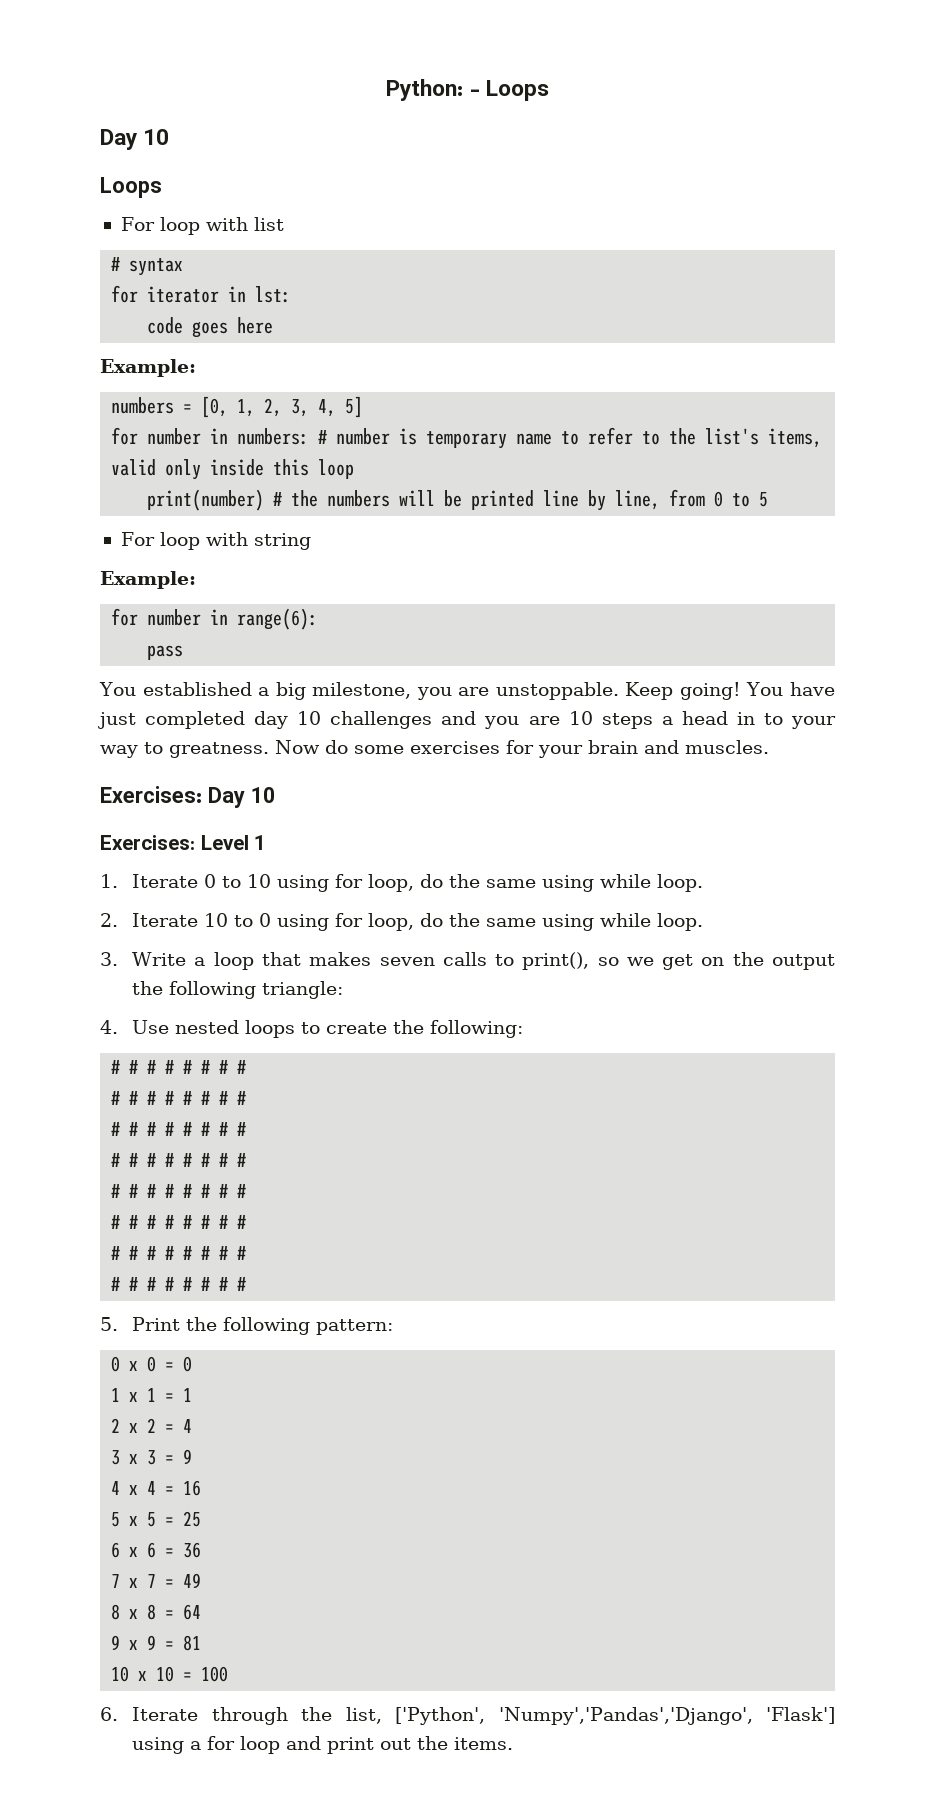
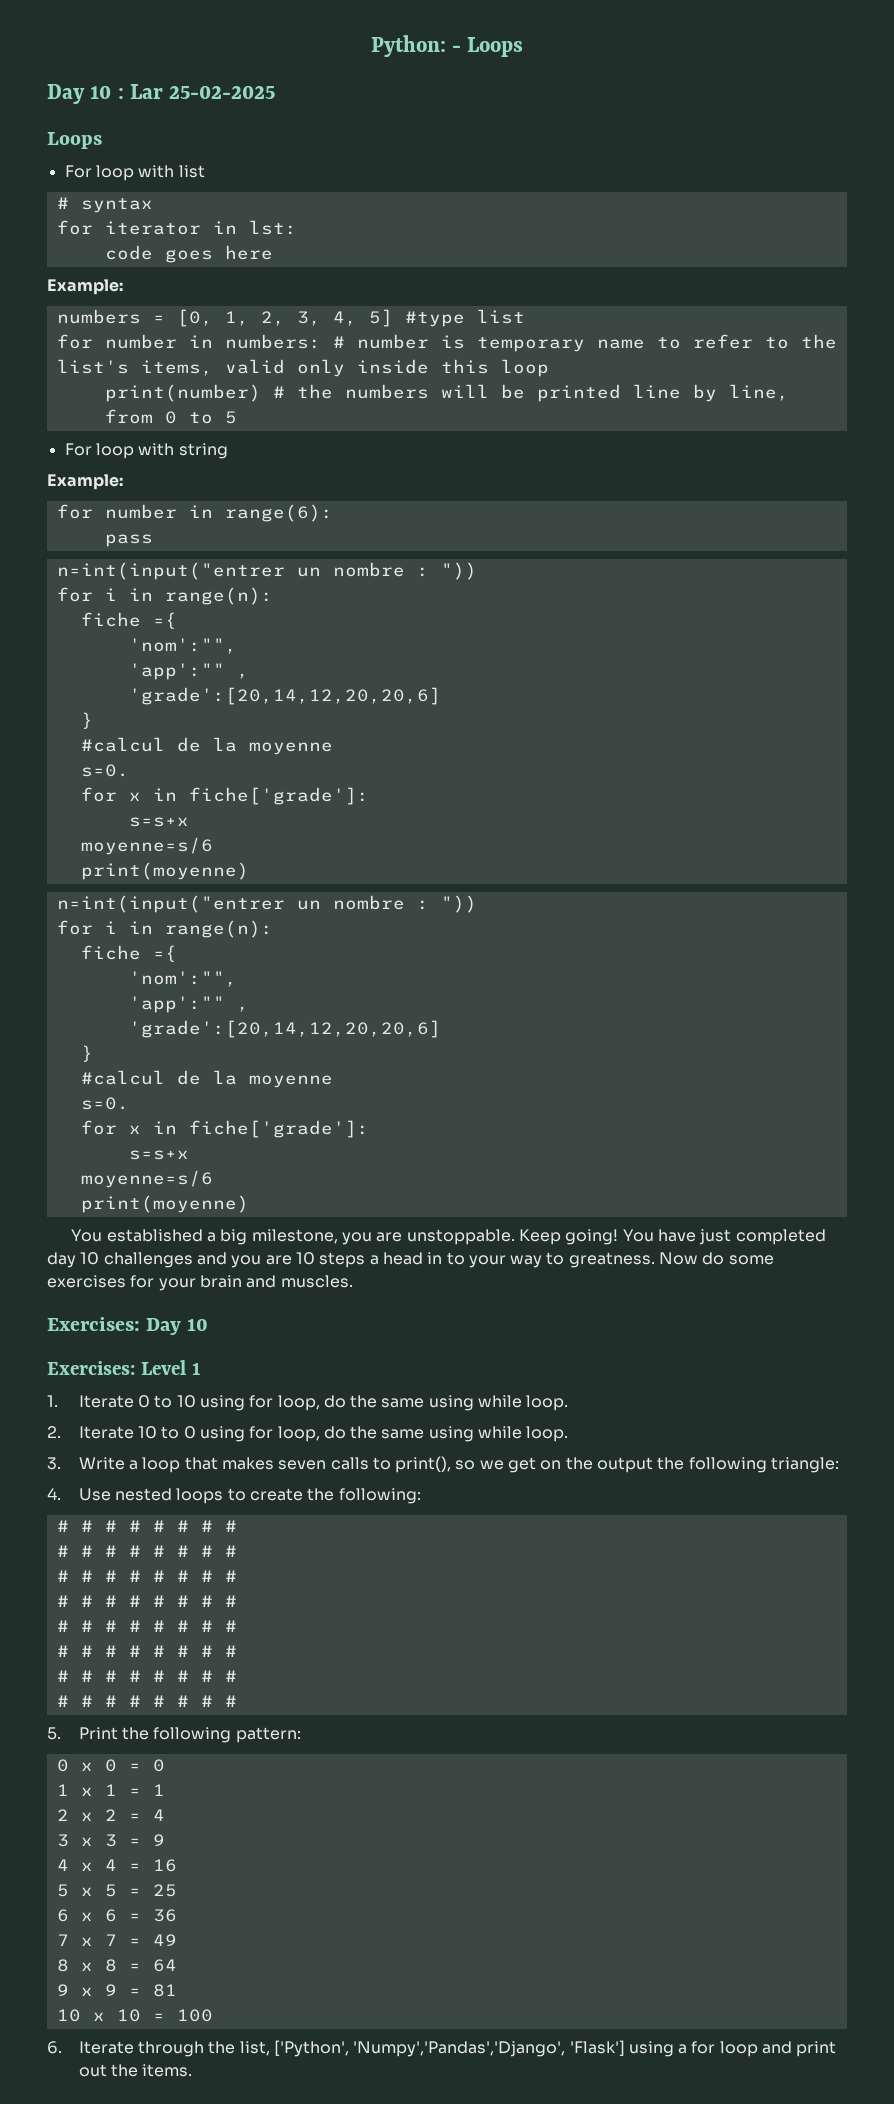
  Python: - Loops
- Day 10
+ Day 10 : Lar 25-02-2025
- numbers = [0, 1, 2, 3, 4, 5]
+ numbers = [0, 1, 2, 3, 4, 5] #type list
  pass
+ n=int(input("entrer un nombre : "))
+ for i in range(n):
+ fiche ={
+ 'nom':"",
+ 'app':"" ,
+ 'grade':[20,14,12,20,20,6]
+ }
+ #calcul de la moyenne
+ s=0.
+ for x in fiche['grade']:
+ s=s+x
+ moyenne=s/6
+ print(moyenne)
+ n=int(input("entrer un nombre : "))
+ for i in range(n):
+ fiche ={
+ 'nom':"",
+ 'app':"" ,
+ 'grade':[20,14,12,20,20,6]
+ }
+ #calcul de la moyenne
+ s=0.
+ for x in fiche['grade']:
+ s=s+x
+ moyenne=s/6
+ print(moyenne)

